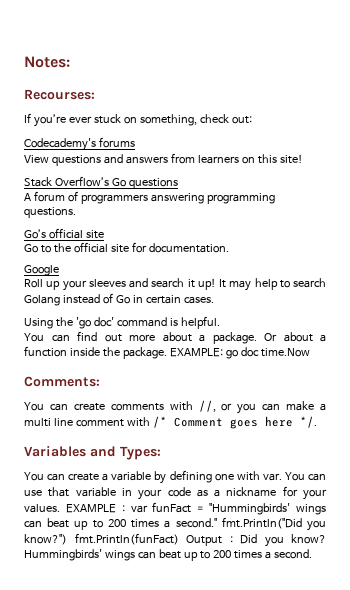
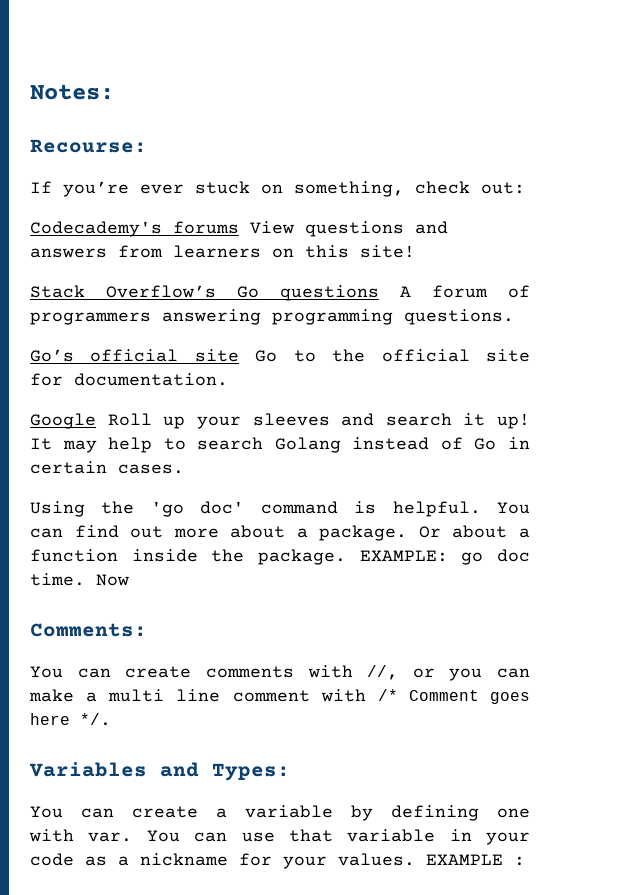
- Recourses:
+ Recourse:
- Codecademy's forums
- View questions and answers from learners on this site!
+ Codecademy's forums View questions and answers from learners on this site!
- Stack Overflow’s Go questions
- A forum of programmers answering programming questions.
+ Stack Overflow’s Go questions A forum of programmers answering programming questions.
- Go’s official site
- Go to the official site for documentation.
+ Go’s official site Go to the official site for documentation.
- Google
- Roll up your sleeves and search it up!
+ Google Roll up your sleeves and search it up!
- Using the 'go doc' command is helpful.
- You can find out more about a package.
+ Using the 'go doc' command is helpful. You can find out more about a package.
- EXAMPLE: go doc time.Now
+ EXAMPLE: go doc time. Now
- EXAMPLE : var funFact = "Hummingbirds' wings can beat up to 200 times a second." fmt.Println("Did you know?") fmt.Println(funFact) Output : Did you know? Hummingbirds' wings can beat up to 200 times a second.
+ EXAMPLE :

